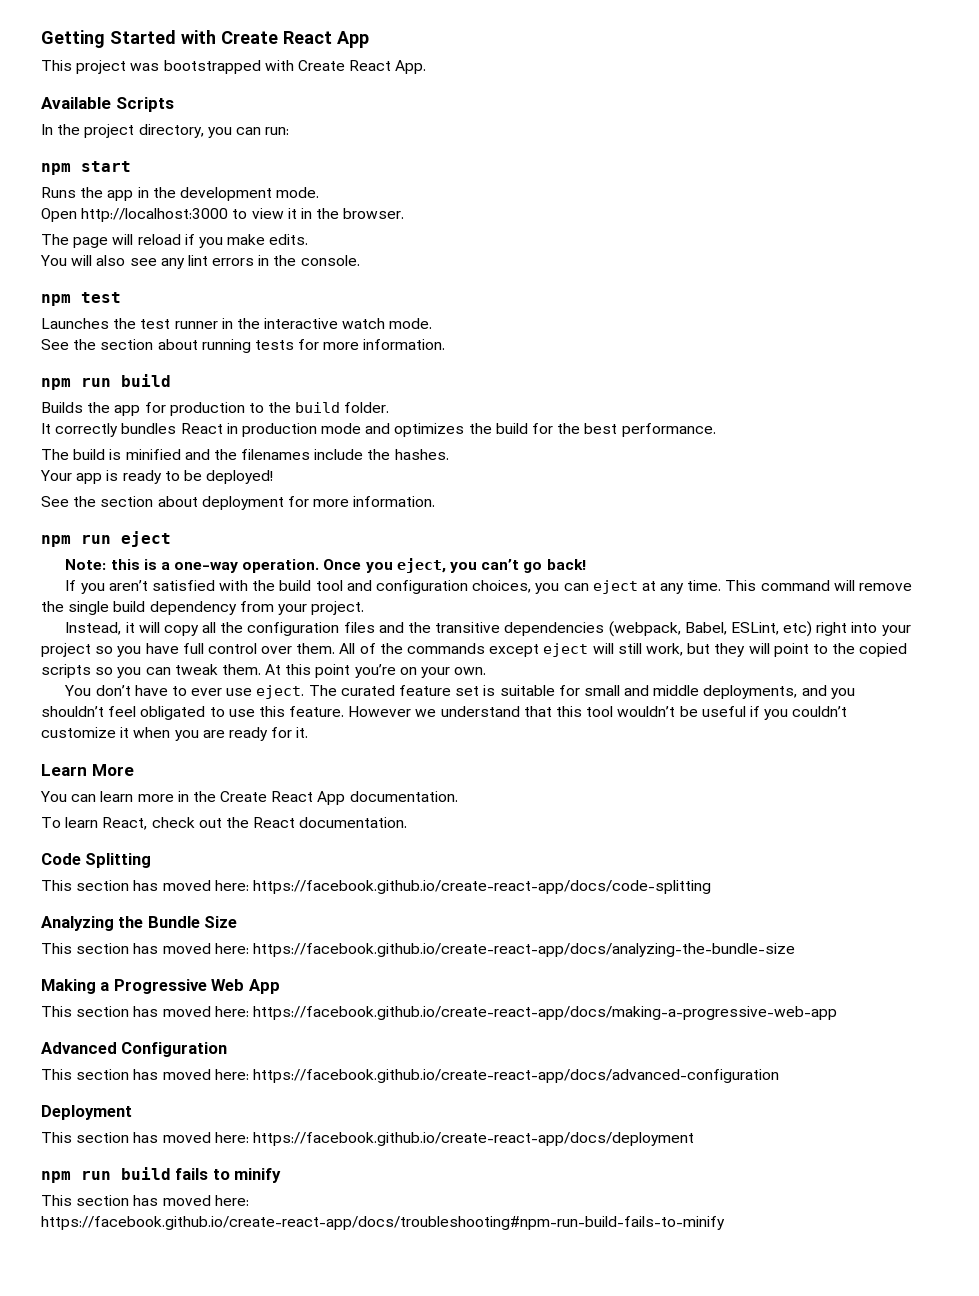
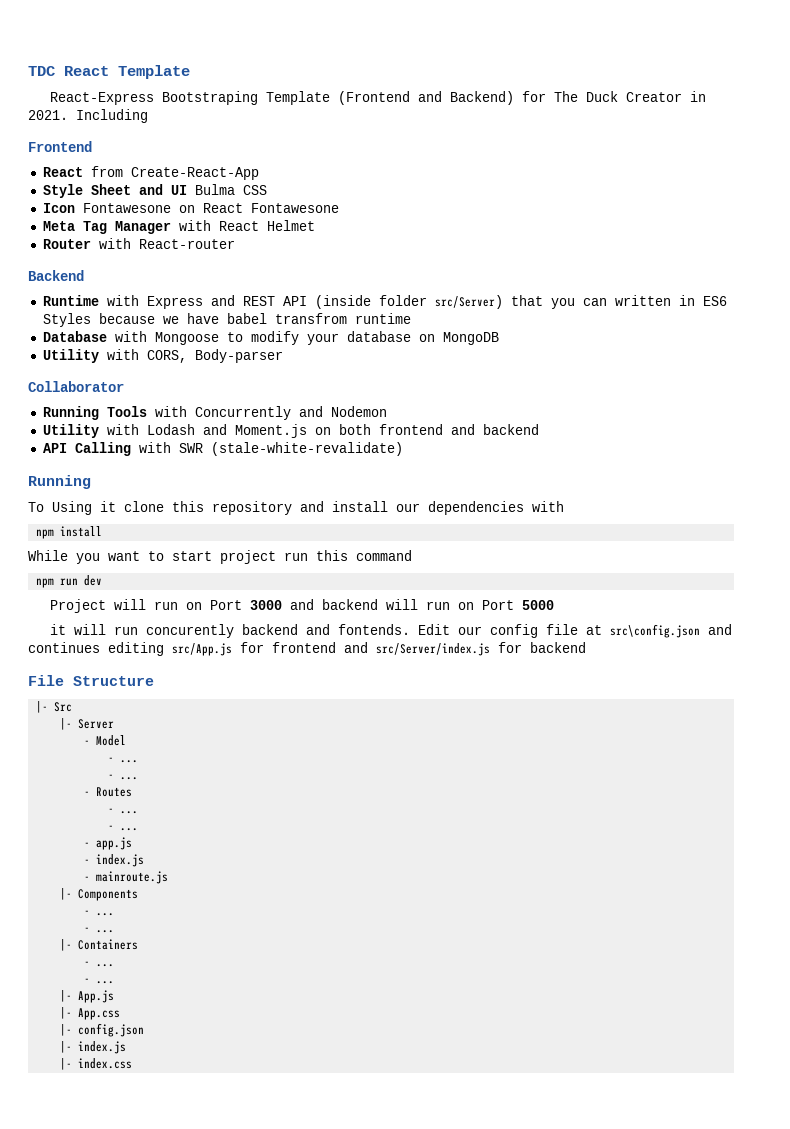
- Getting Started with Create React App
- This project was bootstrapped with Create React App.
- Available Scripts
- In the project directory, you can run:
- npm start
- Runs the app in the development mode.
- Open http://localhost:3000 to view it in the browser.
- The page will reload if you make edits.
- You will also see any lint errors in the console.
- npm test
- Launches the test runner in the interactive watch mode.
- See the section about running tests for more information.
- npm run build
- Builds the app for production to the build folder.
- It correctly bundles React in production mode and optimizes the build for the best performance.
- The build is minified and the filenames include the hashes.
- Your app is ready to be deployed!
- See the section about deployment for more information.
- npm run eject
- Note: this is a one-way operation. Once you eject, you can’t go back!
- If you aren’t satisfied with the build tool and configuration choices, you can eject at any time. This command will remove the single build dependency from your project.
- Instead, it will copy all the configuration files and the transitive dependencies (webpack, Babel, ESLint, etc) right into your project so you have full control over them. All of the commands except eject will still work, but they will point to the copied scripts so you can tweak them. At this point you’re on your own.
- You don’t have to ever use eject. The curated feature set is suitable for small and middle deployments, and you shouldn’t feel obligated to use this feature. However we understand that this tool wouldn’t be useful if you couldn’t customize it when you are ready for it.
- Learn More
- You can learn more in the Create React App documentation.
- To learn React, check out the React documentation.
- Code Splitting
- This section has moved here: https://facebook.github.io/create-react-app/docs/code-splitting
- Analyzing the Bundle Size
- This section has moved here: https://facebook.github.io/create-react-app/docs/analyzing-the-bundle-size
- Making a Progressive Web App
- This section has moved here: https://facebook.github.io/create-react-app/docs/making-a-progressive-web-app
- Advanced Configuration
- This section has moved here: https://facebook.github.io/create-react-app/docs/advanced-configuration
- Deployment
- This section has moved here: https://facebook.github.io/create-react-app/docs/deployment
- npm run build fails to minify
- This section has moved here: https://facebook.github.io/create-react-app/docs/troubleshooting#npm-run-build-fails-to-minify
+ TDC React Template
+ React-Express Bootstraping Template (Frontend and Backend) for The Duck Creator in 2021. Including
+ Frontend
+ React from Create-React-App
+ Style Sheet and UI Bulma CSS
+ Icon Fontawesone on React Fontawesone
+ Meta Tag Manager with React Helmet
+ Router with React-router
+ Backend
+ Runtime with Express and REST API (inside folder src/Server) that you can written in ES6 Styles because we have babel transfrom runtime
+ Database with Mongoose to modify your database on MongoDB
+ Utility with CORS, Body-parser
+ Collaborator
+ Running Tools with Concurrently and Nodemon
+ Utility with Lodash and Moment.js on both frontend and backend
+ API Calling with SWR (stale-white-revalidate)
+ Running
+ To Using it clone this repository and install our dependencies with
+ npm install
+ While you want to start project run this command
+ npm run dev
+ Project will run on Port 3000 and backend will run on Port 5000
+ it will run concurently backend and fontends. Edit our config file at src\config.json and continues editing src/App.js for frontend and src/Server/index.js for backend
+ File Structure
+ |- Src
+ |- Server
+ - Model
+ - ...
+ - ...
+ - Routes
+ - ...
+ - ...
+ - app.js
+ - index.js
+ - mainroute.js
+ |- Components
+ - ...
+ - ...
+ |- Containers
+ - ...
+ - ...
+ |- App.js
+ |- App.css
+ |- config.json
+ |- index.js
+ |- index.css

